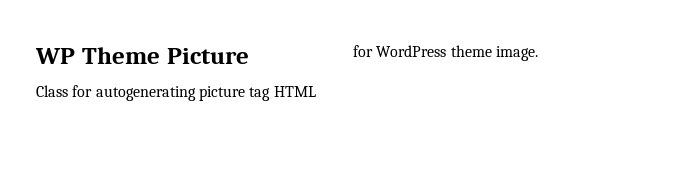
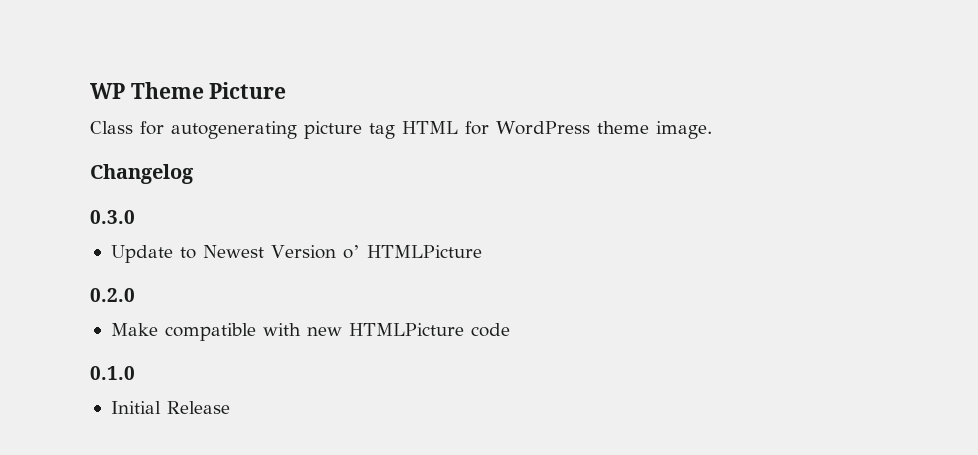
+ Changelog
+ 0.3.0
+ Update to Newest Version o’ HTMLPicture
+ 0.2.0
+ Make compatible with new HTMLPicture code
+ 0.1.0
+ Initial Release

